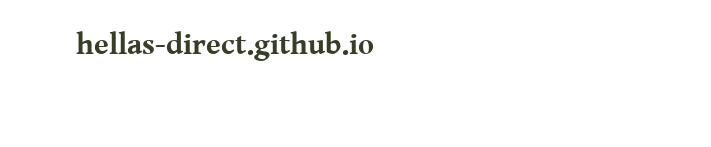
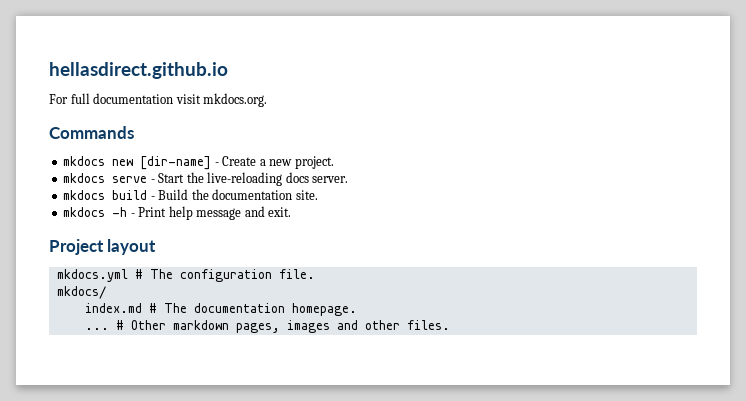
- hellas-direct.github.io
+ hellasdirect.github.io
+ For full documentation visit mkdocs.org.
+ Commands
+ mkdocs new [dir-name] - Create a new project.
+ mkdocs serve - Start the live-reloading docs server.
+ mkdocs build - Build the documentation site.
+ mkdocs -h - Print help message and exit.
+ Project layout
+ mkdocs.yml # The configuration file.
+ mkdocs/
+ index.md # The documentation homepage.
+ ... # Other markdown pages, images and other files.

